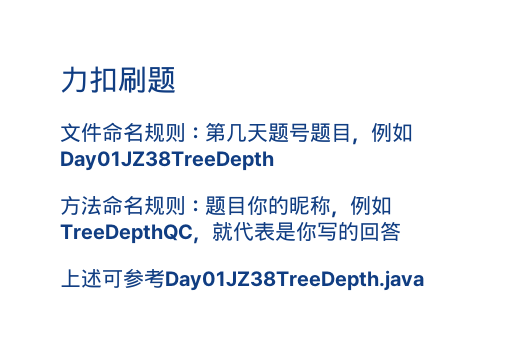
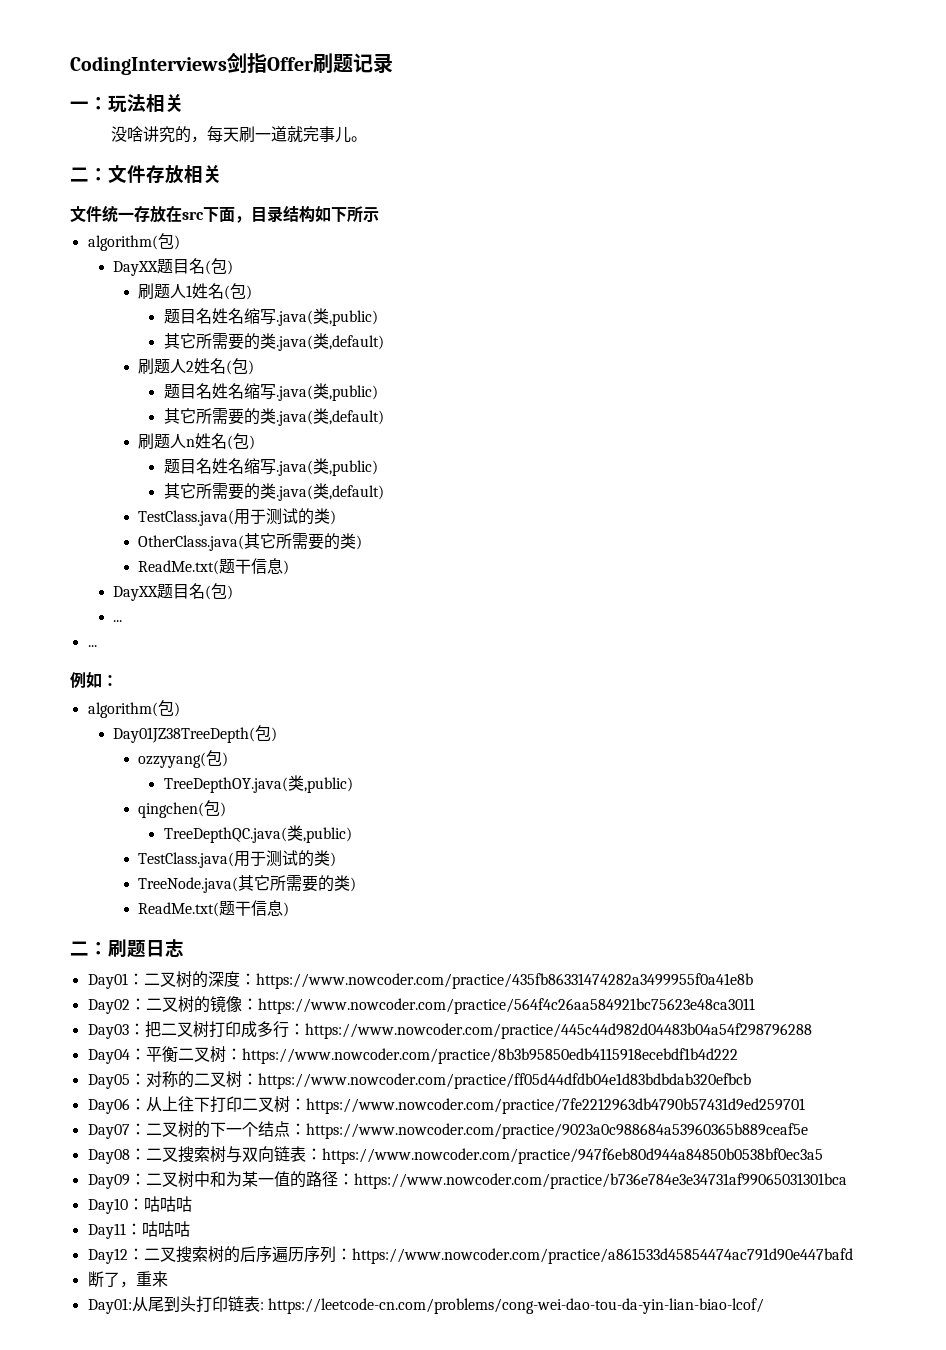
- 力扣刷题
- 文件命名规则：第几天题号题目，例如Day01JZ38TreeDepth
- 方法命名规则：题目你的昵称，例如TreeDepthQC，就代表是你写的回答
- 上述可参考Day01JZ38TreeDepth.java
+ CodingInterviews剑指Offer刷题记录
+ 一：玩法相关
+ 没啥讲究的，每天刷一道就完事儿。
+ 二：文件存放相关
+ 文件统一存放在src下面，目录结构如下所示
+ algorithm(包)
+ DayXX题目名(包)
+ 刷题人1姓名(包)
+ 题目名姓名缩写.java(类,public)
+ 其它所需要的类.java(类,default)
+ 刷题人2姓名(包)
+ 题目名姓名缩写.java(类,public)
+ 其它所需要的类.java(类,default)
+ 刷题人n姓名(包)
+ 题目名姓名缩写.java(类,public)
+ 其它所需要的类.java(类,default)
+ TestClass.java(用于测试的类)
+ OtherClass.java(其它所需要的类)
+ ReadMe.txt(题干信息)
+ DayXX题目名(包)
+ ...
+ ...
+ 例如：
+ algorithm(包)
+ Day01JZ38TreeDepth(包)
+ ozzyyang(包)
+ TreeDepthOY.java(类,public)
+ qingchen(包)
+ TreeDepthQC.java(类,public)
+ TestClass.java(用于测试的类)
+ TreeNode.java(其它所需要的类)
+ ReadMe.txt(题干信息)
+ 二：刷题日志
+ Day01：二叉树的深度：https://www.nowcoder.com/practice/435fb86331474282a3499955f0a41e8b
+ Day02：二叉树的镜像：https://www.nowcoder.com/practice/564f4c26aa584921bc75623e48ca3011
+ Day03：把二叉树打印成多行：https://www.nowcoder.com/practice/445c44d982d04483b04a54f298796288
+ Day04：平衡二叉树：https://www.nowcoder.com/practice/8b3b95850edb4115918ecebdf1b4d222
+ Day05：对称的二叉树：https://www.nowcoder.com/practice/ff05d44dfdb04e1d83bdbdab320efbcb
+ Day06：从上往下打印二叉树：https://www.nowcoder.com/practice/7fe2212963db4790b57431d9ed259701
+ Day07：二叉树的下一个结点：https://www.nowcoder.com/practice/9023a0c988684a53960365b889ceaf5e
+ Day08：二叉搜索树与双向链表：https://www.nowcoder.com/practice/947f6eb80d944a84850b0538bf0ec3a5
+ Day09：二叉树中和为某一值的路径：https://www.nowcoder.com/practice/b736e784e3e34731af99065031301bca
+ Day10：咕咕咕
+ Day11：咕咕咕
+ Day12：二叉搜索树的后序遍历序列：https://www.nowcoder.com/practice/a861533d45854474ac791d90e447bafd
+ 断了，重来
+ Day01:从尾到头打印链表: https://leetcode-cn.com/problems/cong-wei-dao-tou-da-yin-lian-biao-lcof/

